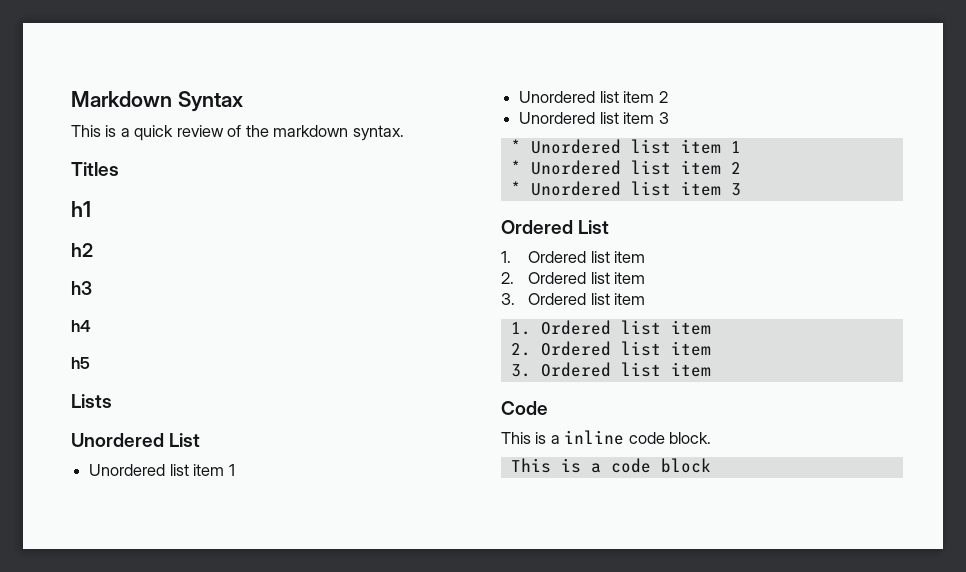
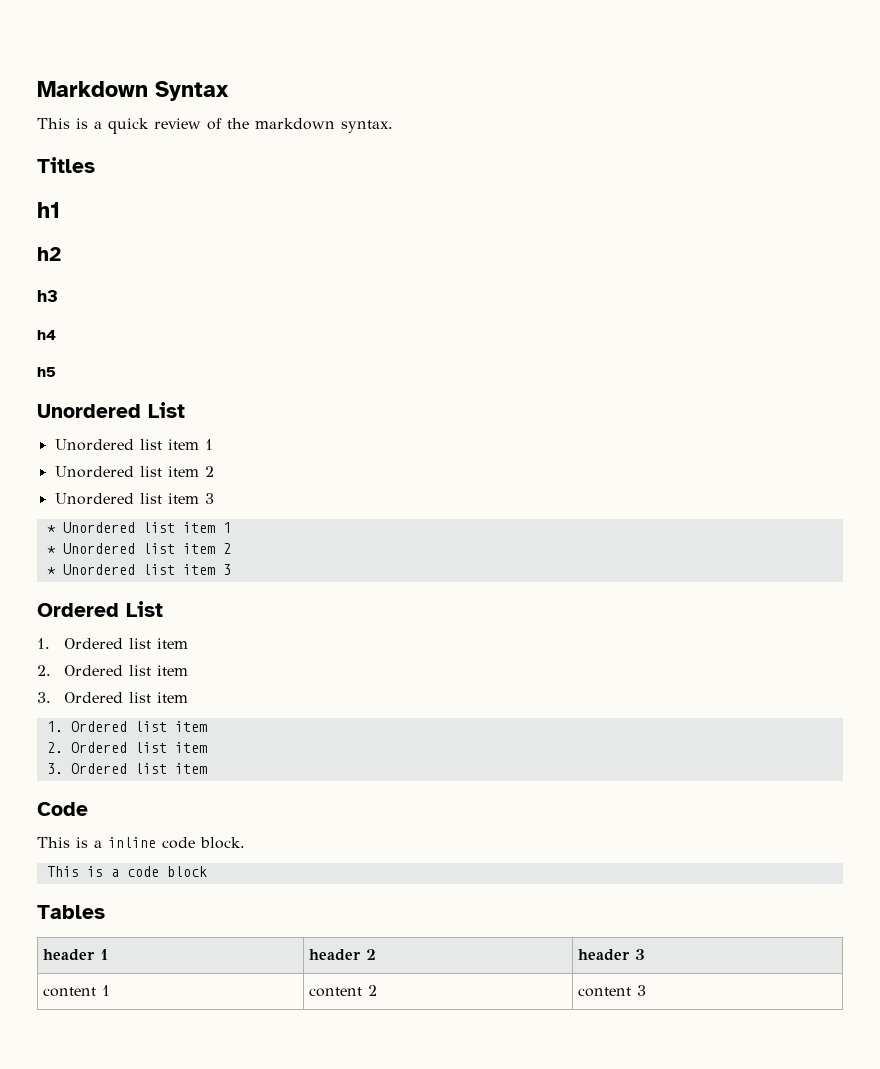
- Lists
+ Tables
+ header 1 | header 2 | header 3
+ content 1 | content 2 | content 3

